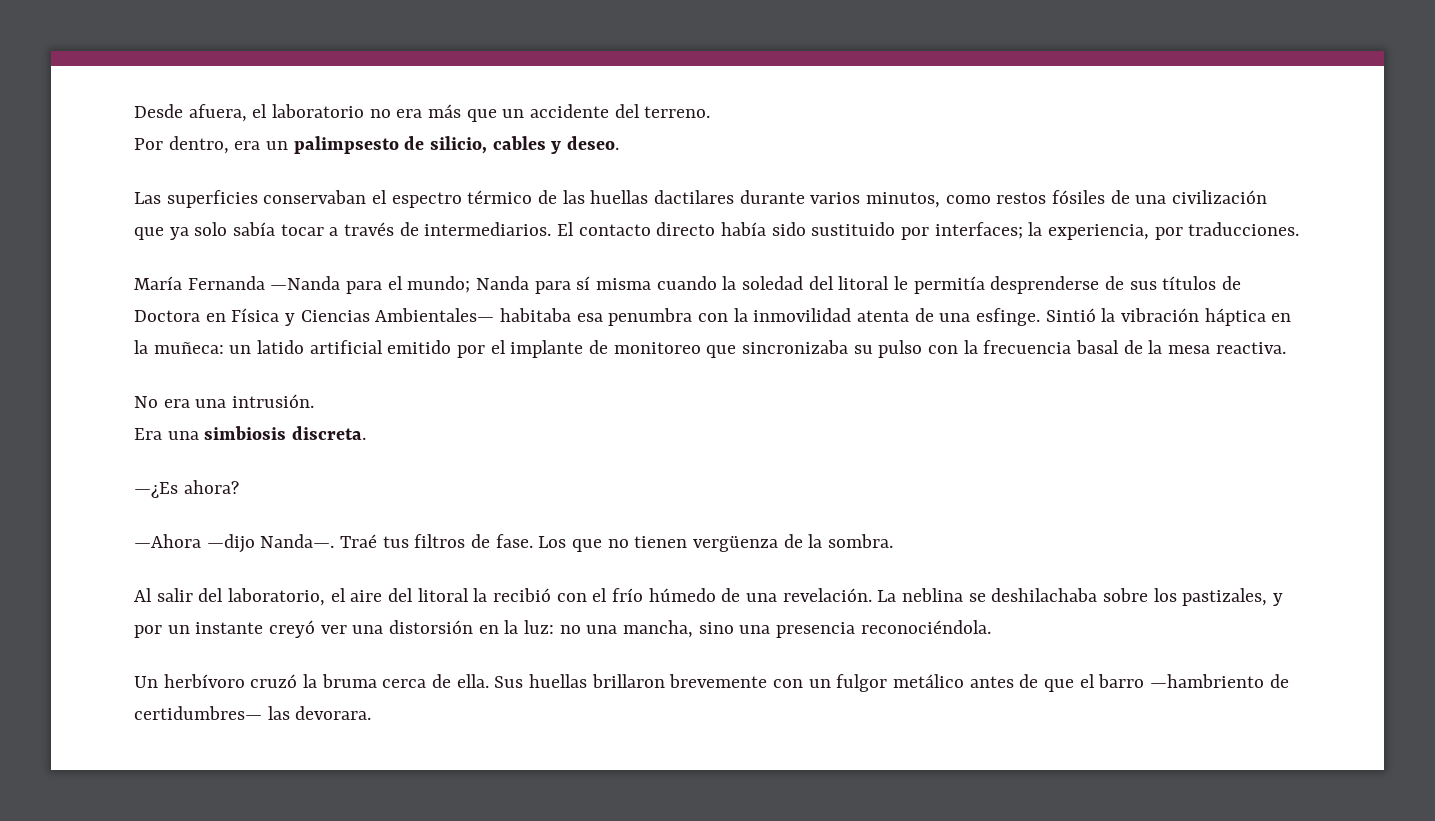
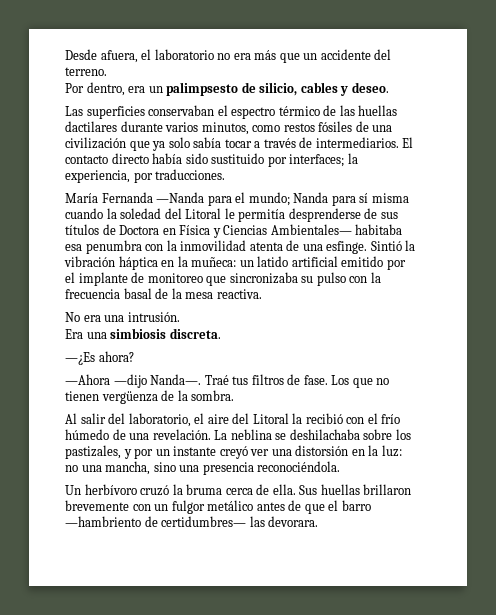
- María Fernanda —Nanda para el mundo; Nanda para sí misma cuando la soledad del litoral le permitía desprenderse de sus títulos de Doctora en Física y Ciencias Ambientales— habitaba esa penumbra con la inmovilidad atenta de una esfinge.
+ María Fernanda —Nanda para el mundo; Nanda para sí misma cuando la soledad del Litoral le permitía desprenderse de sus títulos de Doctora en Física y Ciencias Ambientales— habitaba esa penumbra con la inmovilidad atenta de una esfinge.
- Al salir del laboratorio, el aire del litoral la recibió con el frío húmedo de una revelación.
+ Al salir del laboratorio, el aire del Litoral la recibió con el frío húmedo de una revelación.

